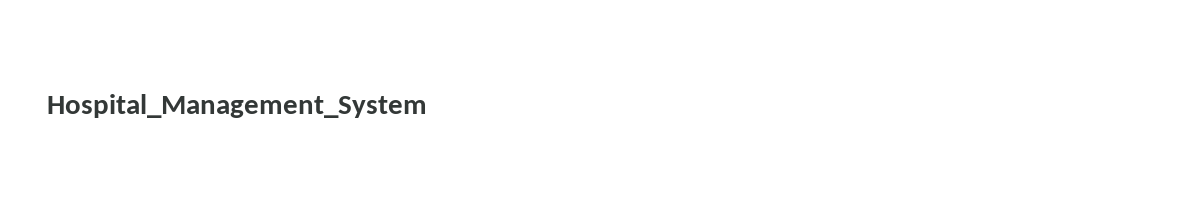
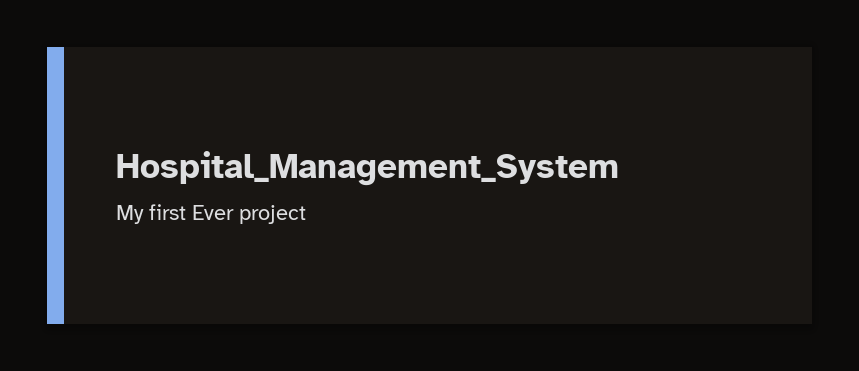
+ My first Ever project

